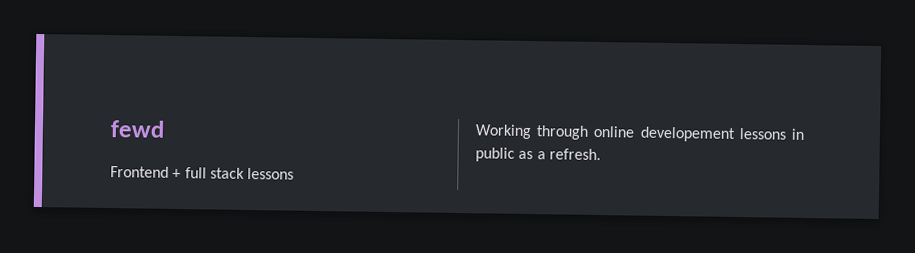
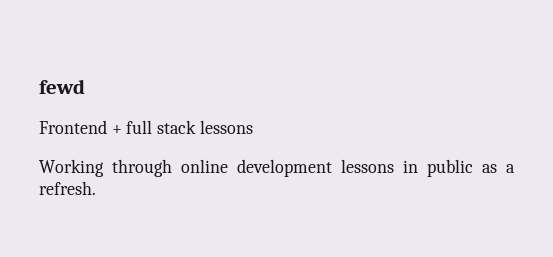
- Working through online developement lessons in public as a refresh.
+ Working through online development lessons in public as a refresh.

